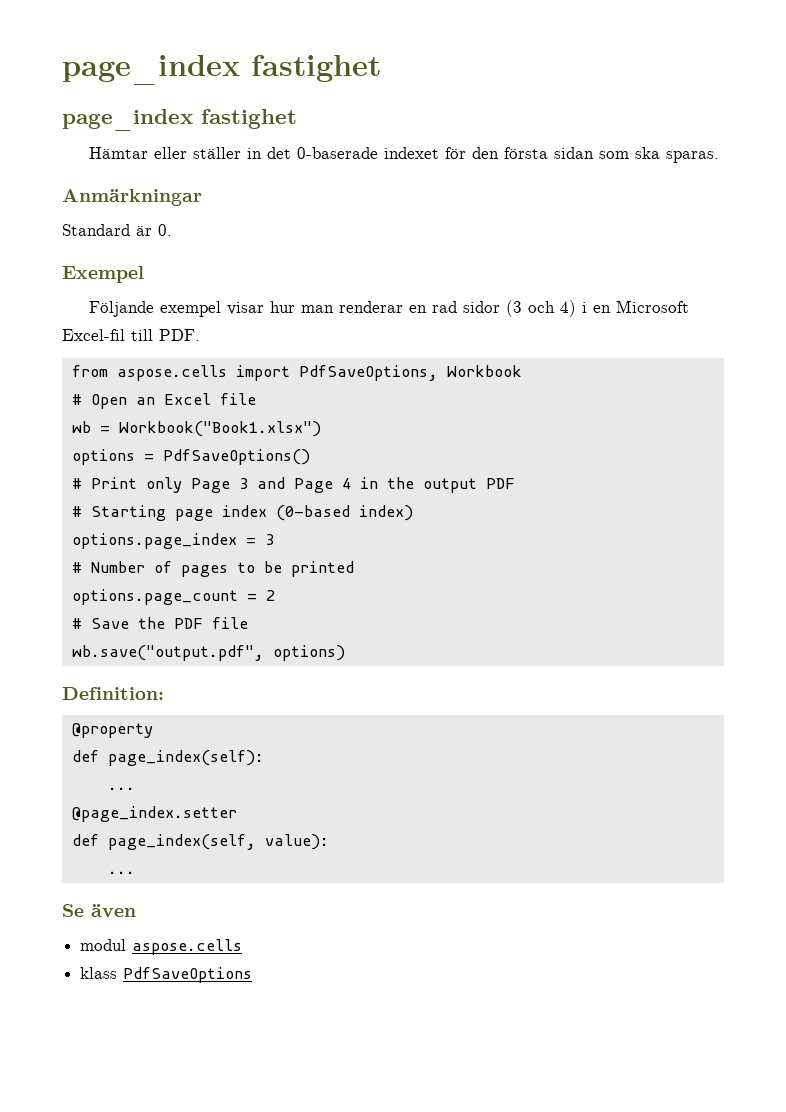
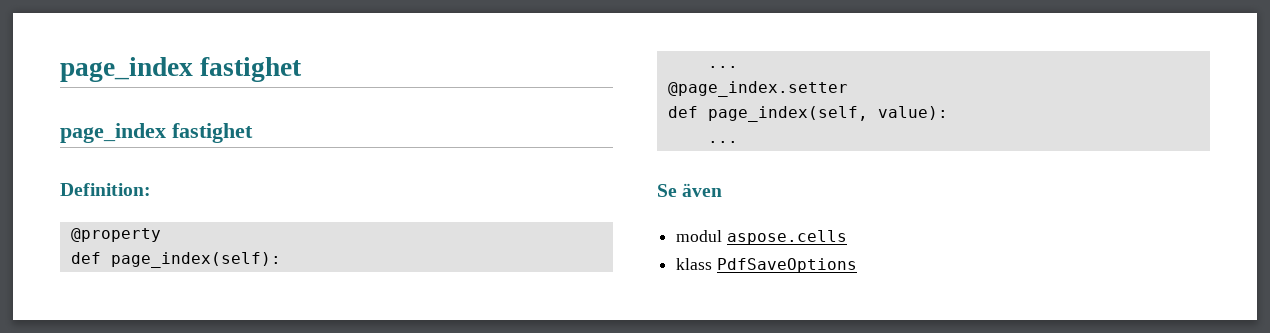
- Hämtar eller ställer in det 0-baserade indexet för den första sidan som ska sparas.
- Anmärkningar
- Standard är 0.
- Exempel
- Följande exempel visar hur man renderar en rad sidor (3 och 4) i en Microsoft Excel-fil till PDF.
- from aspose.cells import PdfSaveOptions, Workbook
- # Open an Excel file
- wb = Workbook("Book1.xlsx")
- options = PdfSaveOptions()
- # Print only Page 3 and Page 4 in the output PDF
- # Starting page index (0-based index)
- options.page_index = 3
- # Number of pages to be printed
- options.page_count = 2
- # Save the PDF file
- wb.save("output.pdf", options)

